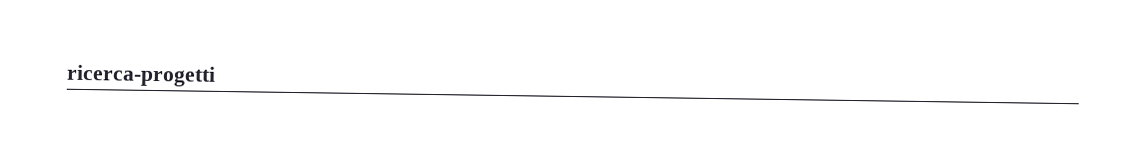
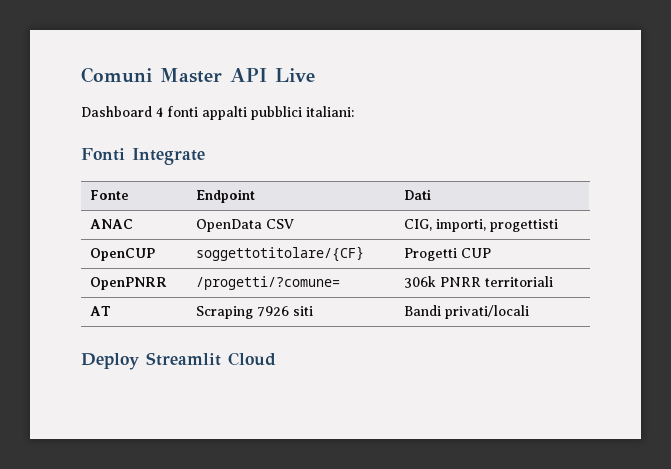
- ricerca-progetti
+ Comuni Master API Live
+ Dashboard 4 fonti appalti pubblici italiani:
+ Fonti Integrate
+ Fonte | Endpoint | Dati
+ ANAC | OpenData CSV | CIG, importi, progettisti
+ OpenCUP | soggettotitolare/{CF} | Progetti CUP
+ OpenPNRR | /progetti/?comune= | 306k PNRR territoriali
+ AT | Scraping 7926 siti | Bandi privati/locali
+ Deploy Streamlit Cloud

